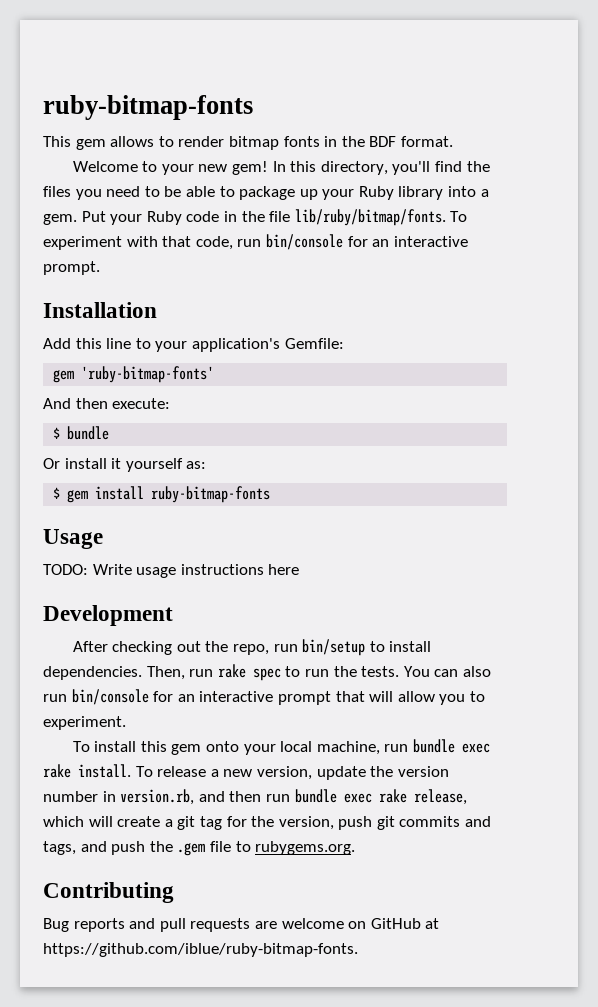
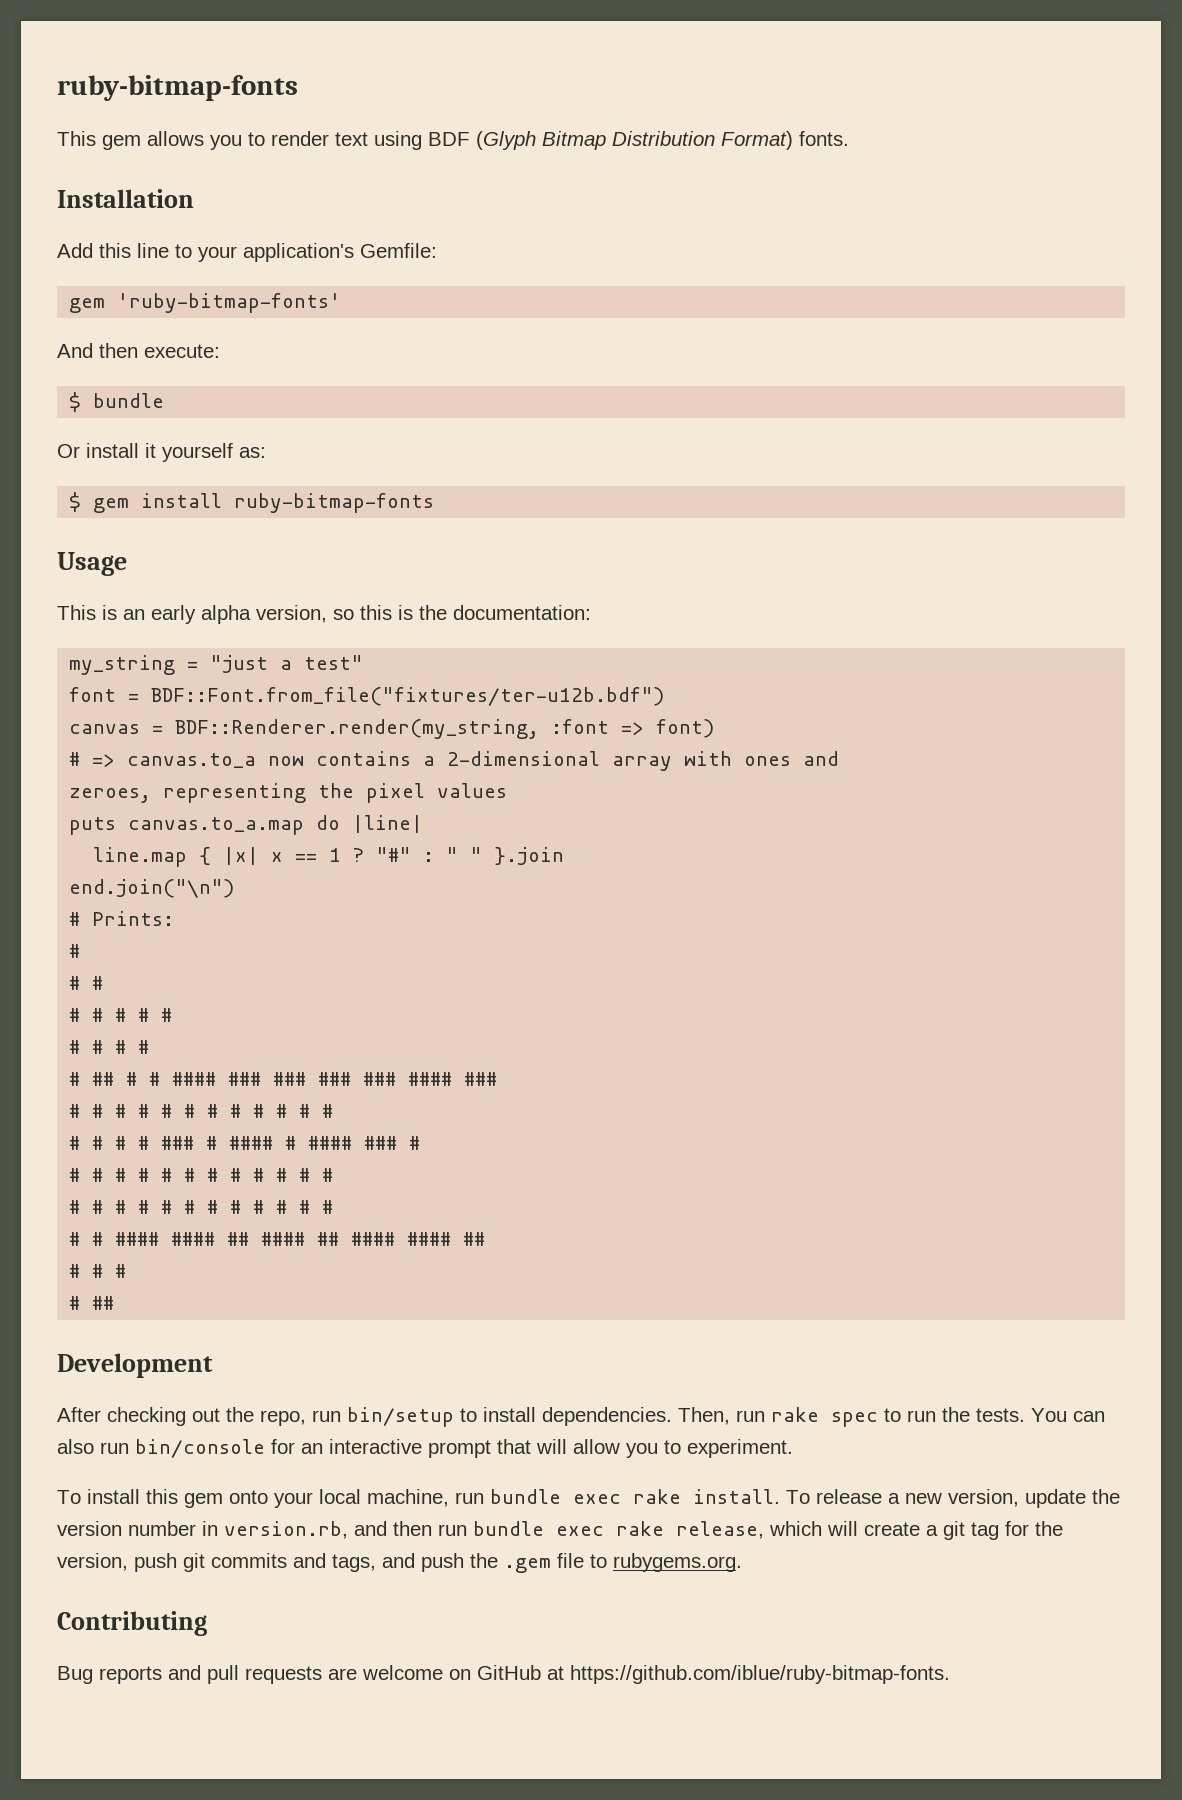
- This gem allows to render bitmap fonts in the BDF format.
- Welcome to your new gem! In this directory, you'll find the files you need to be able to package up your Ruby library into a gem. Put your Ruby code in the file lib/ruby/bitmap/fonts. To experiment with that code, run bin/console for an interactive prompt.
+ This gem allows you to render text using BDF (Glyph Bitmap Distribution Format) fonts.
- TODO: Write usage instructions here
+ This is an early alpha version, so this is the documentation:
+ my_string = "just a test"
+ font = BDF::Font.from_file("fixtures/ter-u12b.bdf")
+ canvas = BDF::Renderer.render(my_string, :font => font)
+ # => canvas.to_a now contains a 2-dimensional array with ones and
+ zeroes, representing the pixel values
+ puts canvas.to_a.map do |line|
+ line.map { |x| x == 1 ? "#" : " " }.join
+ end.join("\n")
+ # Prints:
+ #
+ # #
+ # # # # #
+ # # # #
+ # ## # # #### ### ### ### ### #### ###
+ # # # # # # # # # # # #
+ # # # # ### # #### # #### ### #
+ # # # # # # # # # # # #
+ # # # # # # # # # # # #
+ # # #### #### ## #### ## #### #### ##
+ # # #
+ # ##

